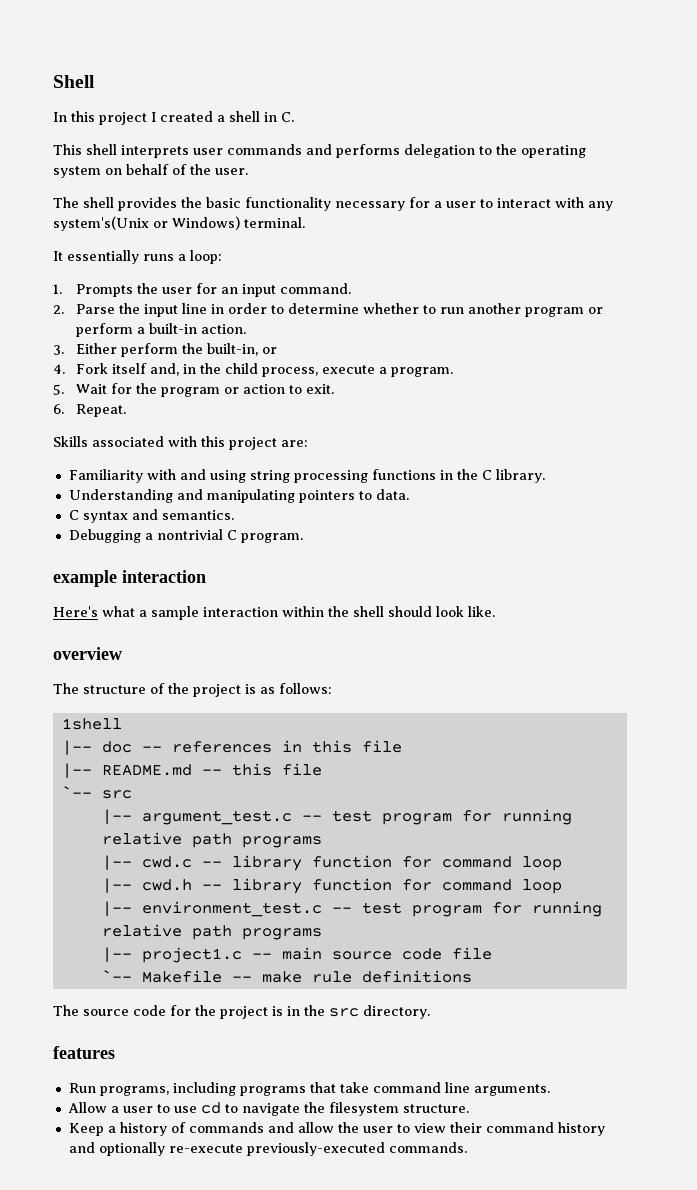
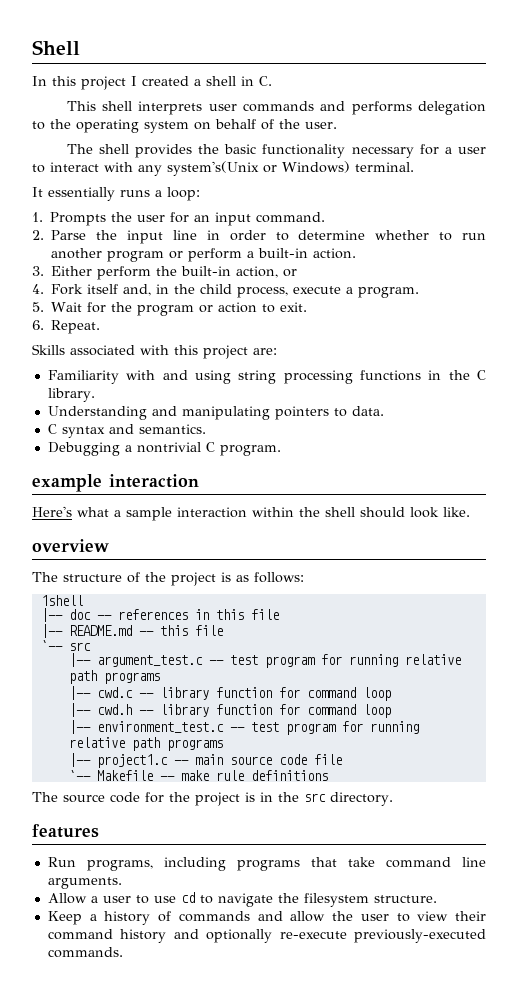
- 3. Either perform the built-in, or
+ 3. Either perform the built-in action, or

